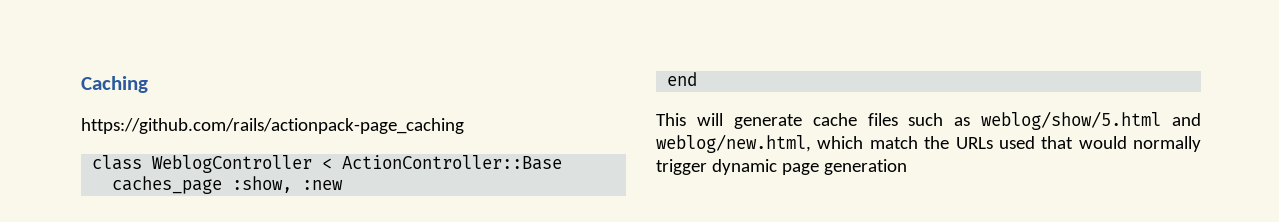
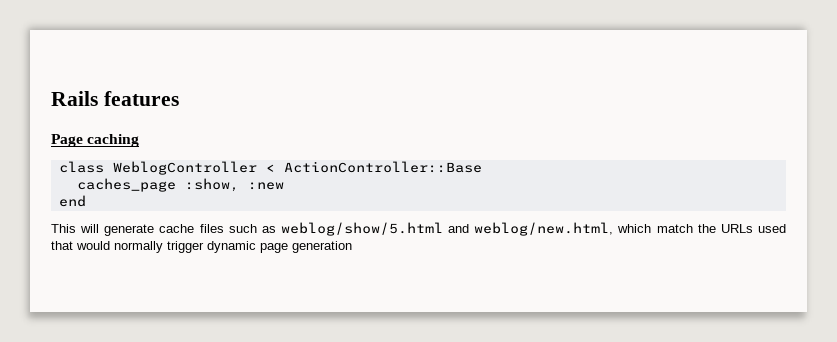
- Caching
- https://github.com/rails/actionpack-page_caching
+ Rails features
+ Page caching

